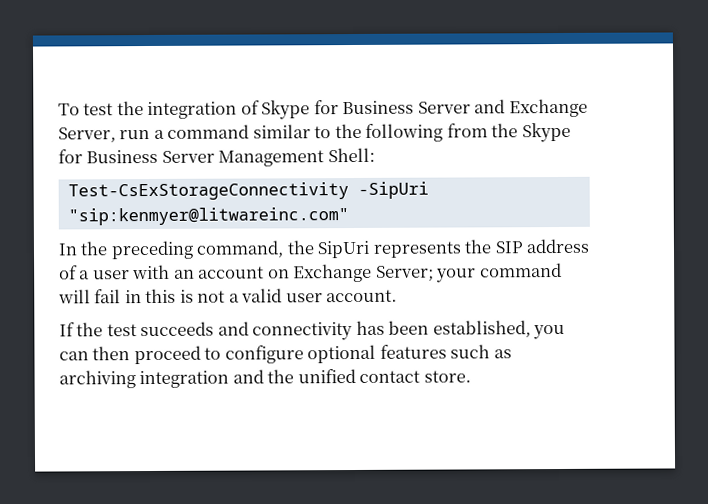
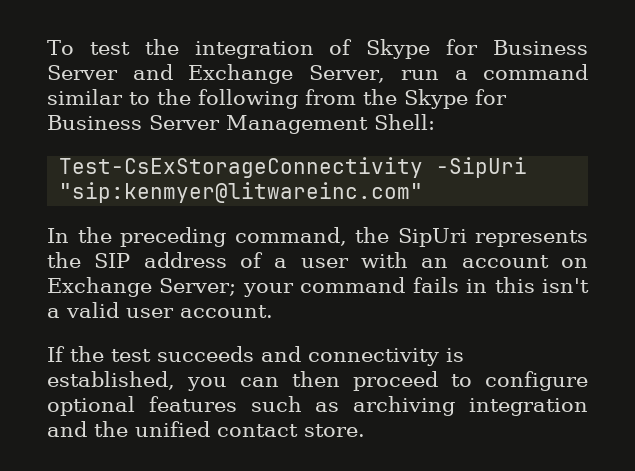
- In the preceding command, the SipUri represents the SIP address of a user with an account on Exchange Server; your command will fail in this is not a valid user account.
+ In the preceding command, the SipUri represents the SIP address of a user with an account on Exchange Server; your command fails in this isn't a valid user account.
- If the test succeeds and connectivity has been established, you can then proceed to configure optional features such as archiving integration and the unified contact store.
+ If the test succeeds and connectivity is established, you can then proceed to configure optional features such as archiving integration and the unified contact store.

